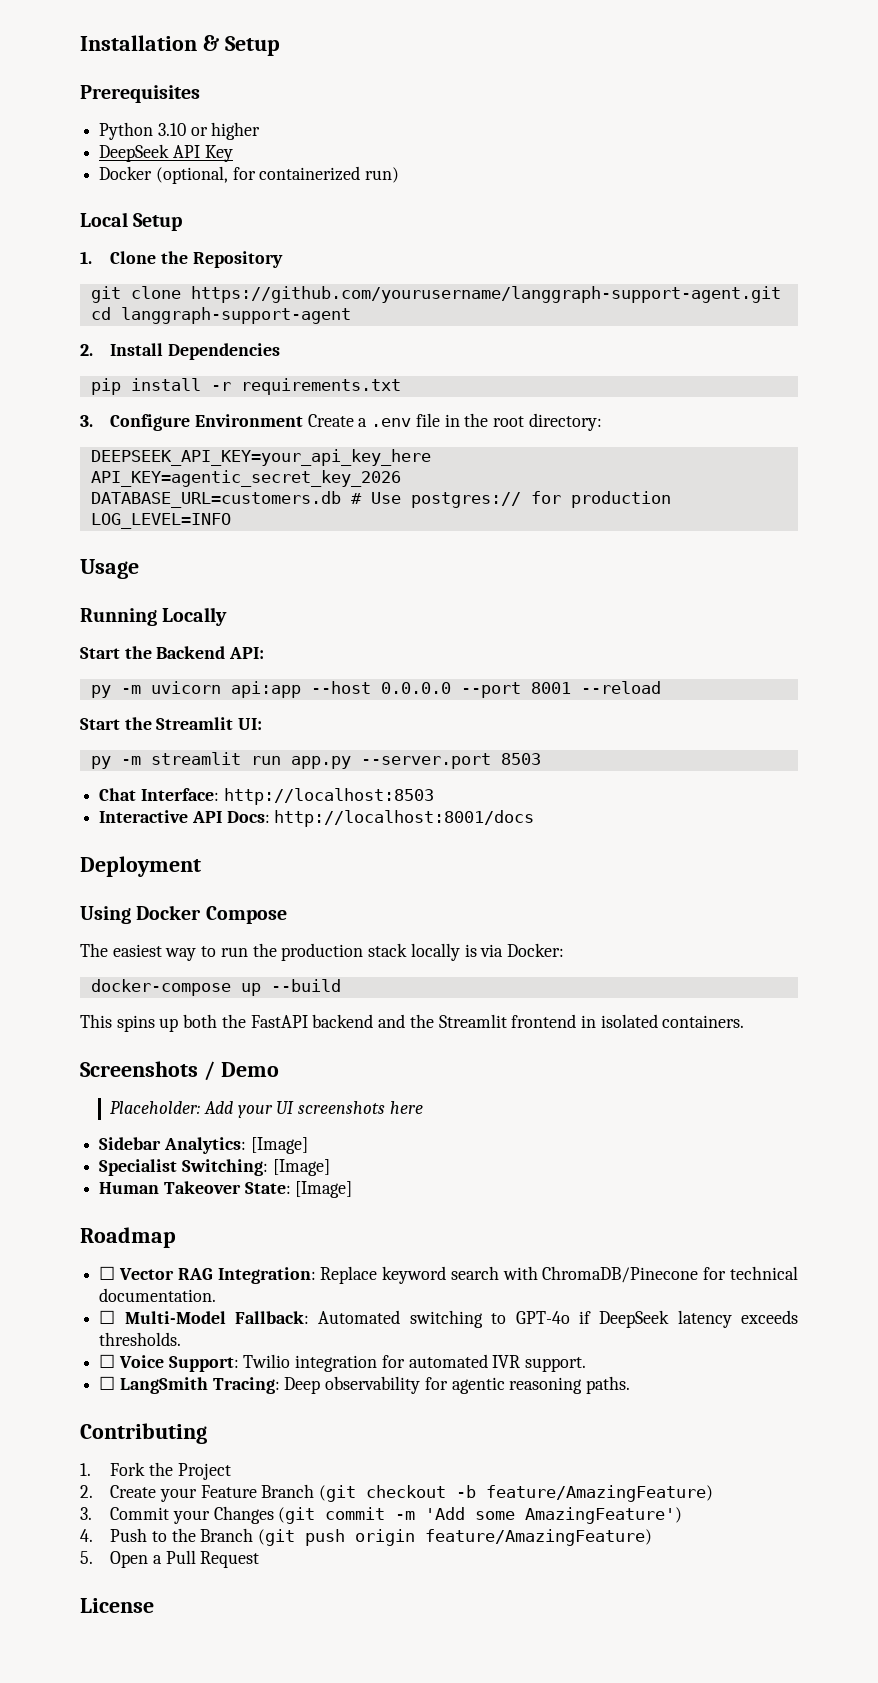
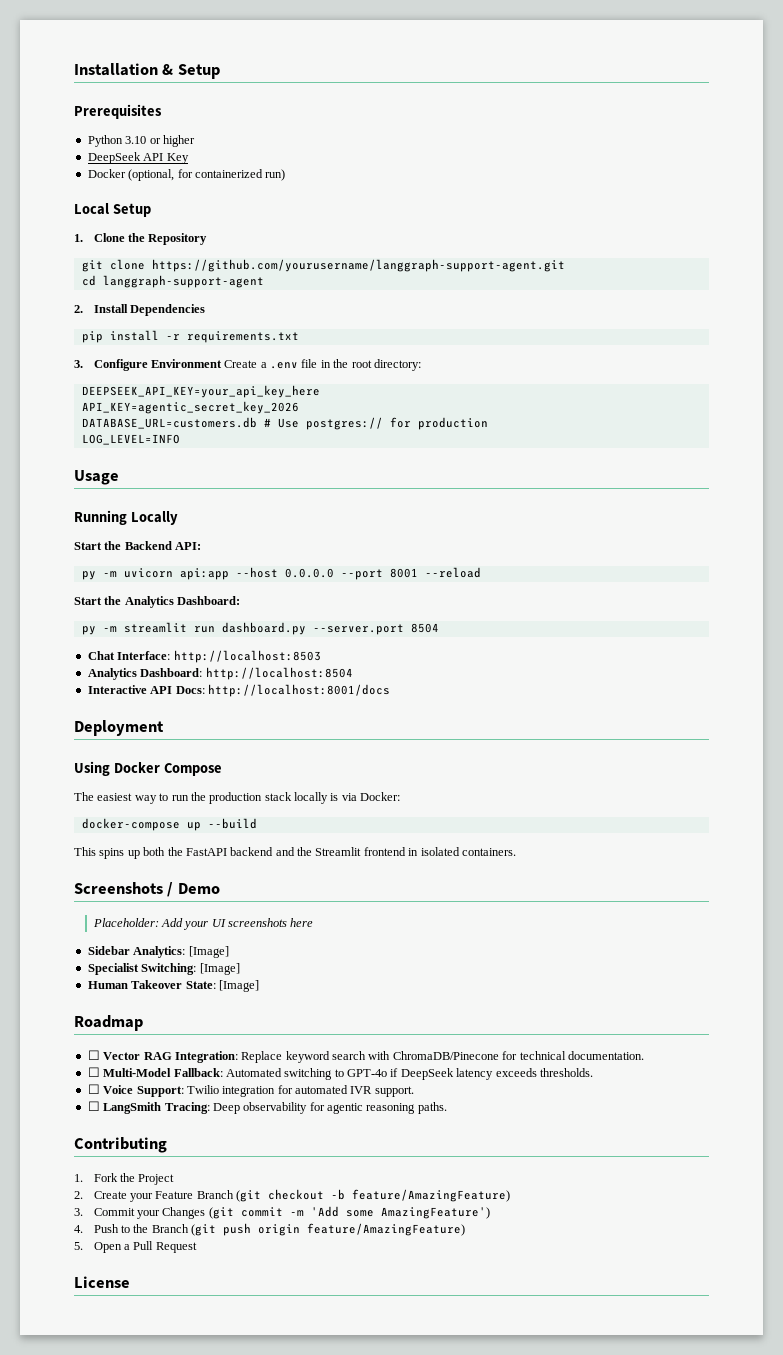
- Start the Streamlit UI:
+ Start the Analytics Dashboard:
- py -m streamlit run app.py --server.port 8503
+ py -m streamlit run dashboard.py --server.port 8504
+ Analytics Dashboard: http://localhost:8504

